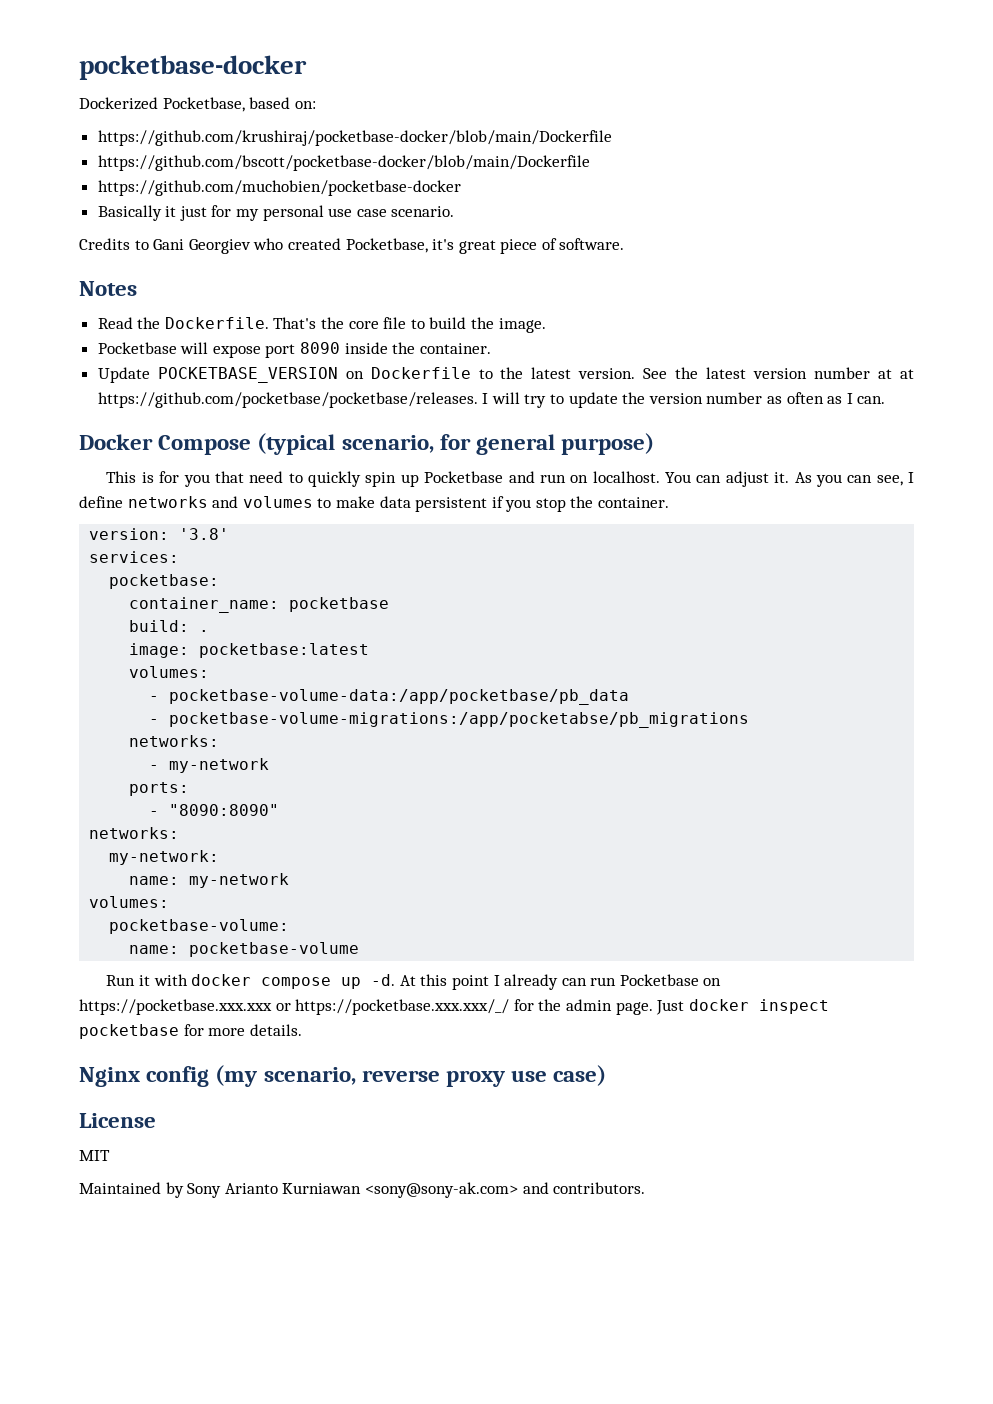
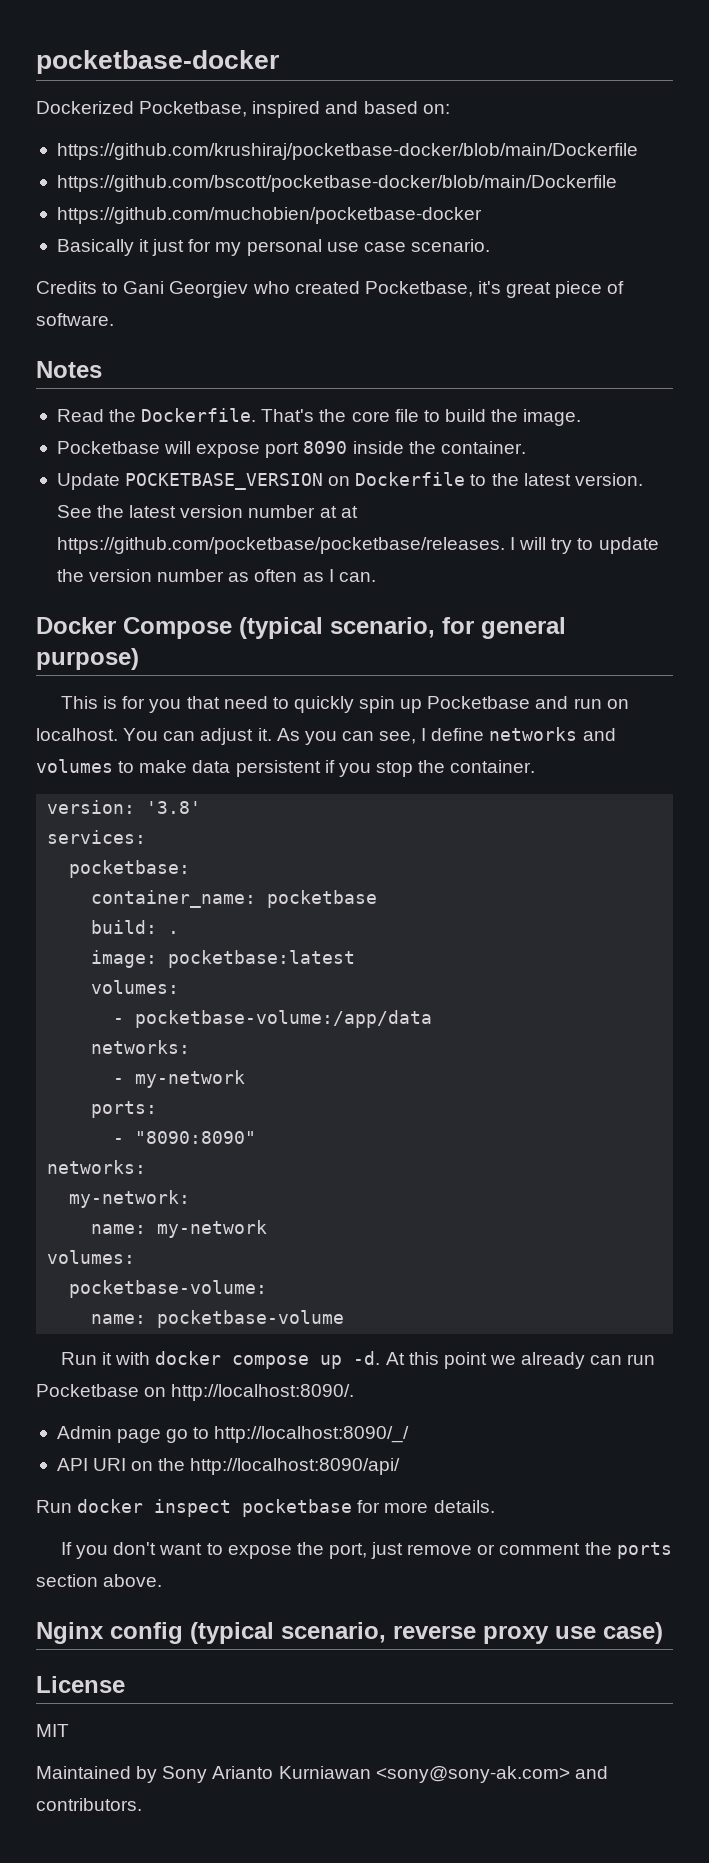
- Dockerized Pocketbase, based on:
+ Dockerized Pocketbase, inspired and based on:
- - pocketbase-volume-data:/app/pocketbase/pb_data
- - pocketbase-volume-migrations:/app/pocketabse/pb_migrations
+ - pocketbase-volume:/app/data
- At this point I already can run Pocketbase on https://pocketbase.xxx.xxx or https://pocketbase.xxx.xxx/_/ for the admin page. Just docker inspect pocketbase for more details.
+ At this point we already can run Pocketbase on http://localhost:8090/.
+ Admin page go to http://localhost:8090/_/
+ API URI on the http://localhost:8090/api/
+ Run docker inspect pocketbase for more details.
+ If you don't want to expose the port, just remove or comment the ports section above.
- Nginx config (my scenario, reverse proxy use case)
+ Nginx config (typical scenario, reverse proxy use case)

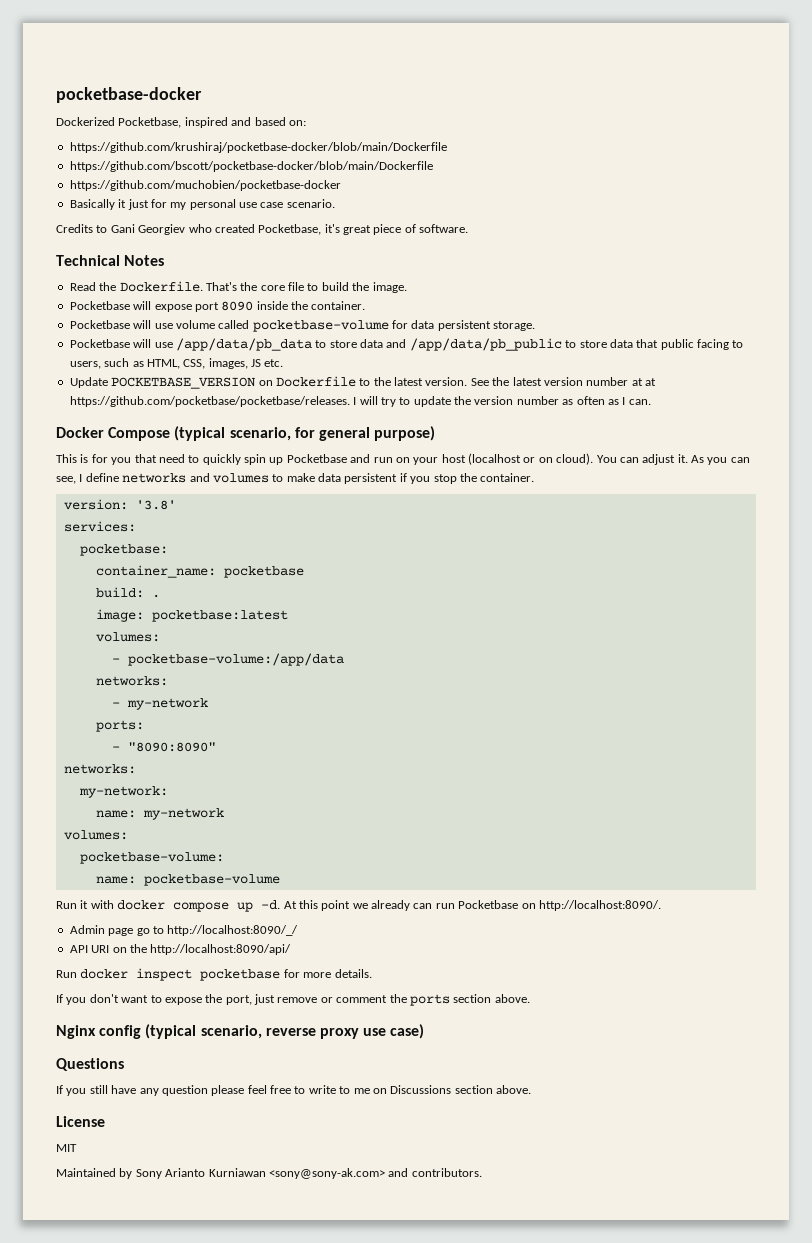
- Notes
+ Technical Notes
+ Pocketbase will use volume called pocketbase-volume for data persistent storage.
+ Pocketbase will use /app/data/pb_data to store data and /app/data/pb_public to store data that public facing to users, such as HTML, CSS, images, JS etc.
- This is for you that need to quickly spin up Pocketbase and run on localhost.
+ This is for you that need to quickly spin up Pocketbase and run on your host (localhost or on cloud).
+ Questions
+ If you still have any question please feel free to write to me on Discussions section above.

